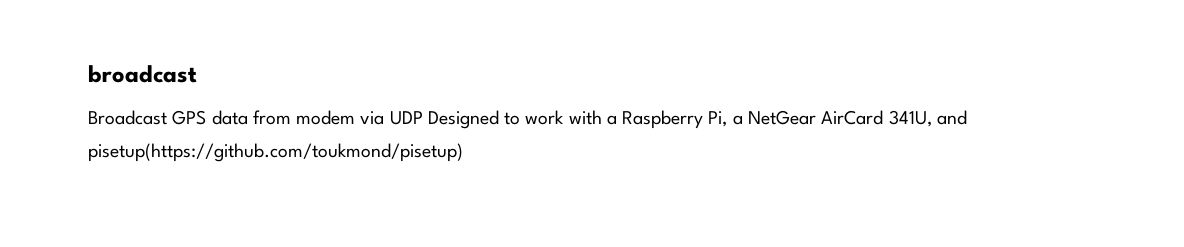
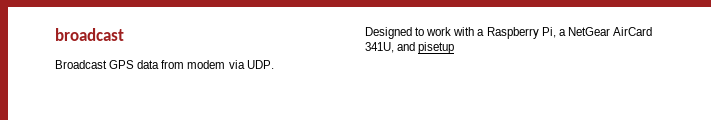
- Broadcast GPS data from modem via UDP Designed to work with a Raspberry Pi, a NetGear AirCard 341U, and pisetup(https://github.com/toukmond/pisetup)
+ Broadcast GPS data from modem via UDP.
+ Designed to work with a Raspberry Pi, a NetGear AirCard 341U, and pisetup

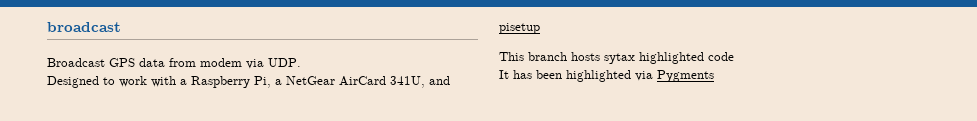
+ This branch hosts sytax highlighted code
+ It has been highlighted via Pygments

